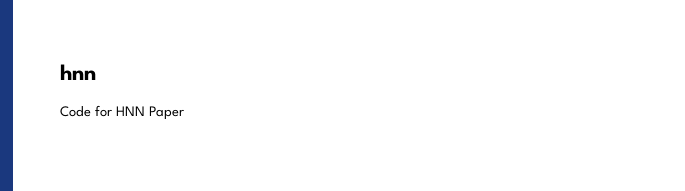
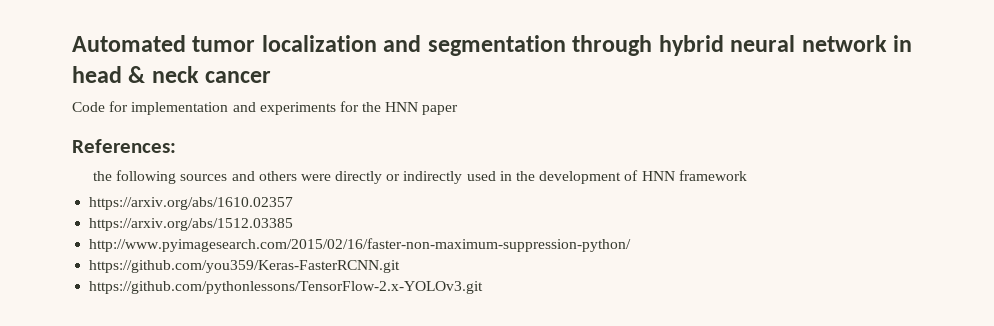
- hnn
- Code for HNN Paper
+ Automated tumor localization and segmentation through hybrid neural network in head & neck cancer
+ Code for implementation and experiments for the HNN paper
+ References:
+ the following sources and others were directly or indirectly used in the development of HNN framework
+ https://arxiv.org/abs/1610.02357
+ https://arxiv.org/abs/1512.03385
+ http://www.pyimagesearch.com/2015/02/16/faster-non-maximum-suppression-python/
+ https://github.com/you359/Keras-FasterRCNN.git
+ https://github.com/pythonlessons/TensorFlow-2.x-YOLOv3.git

